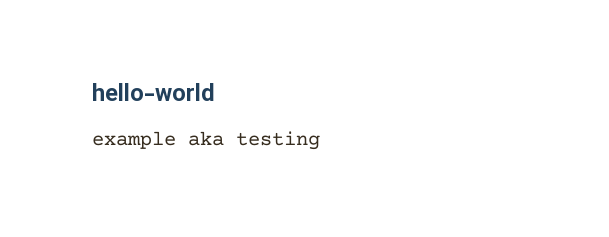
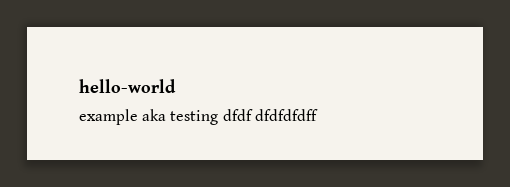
- example aka testing
+ example aka testing dfdf dfdfdfdff

